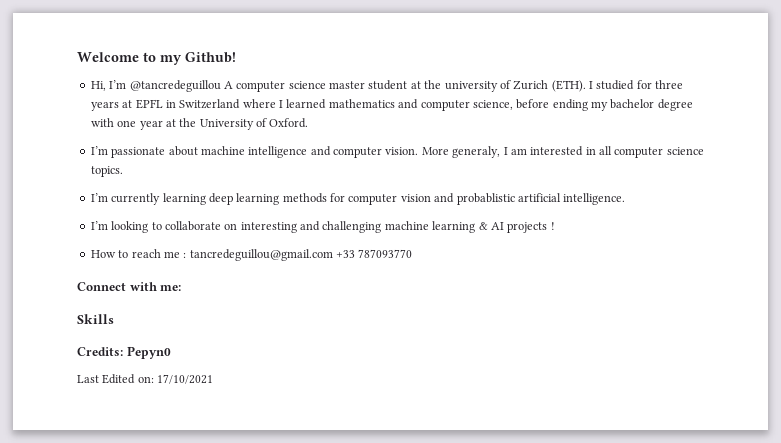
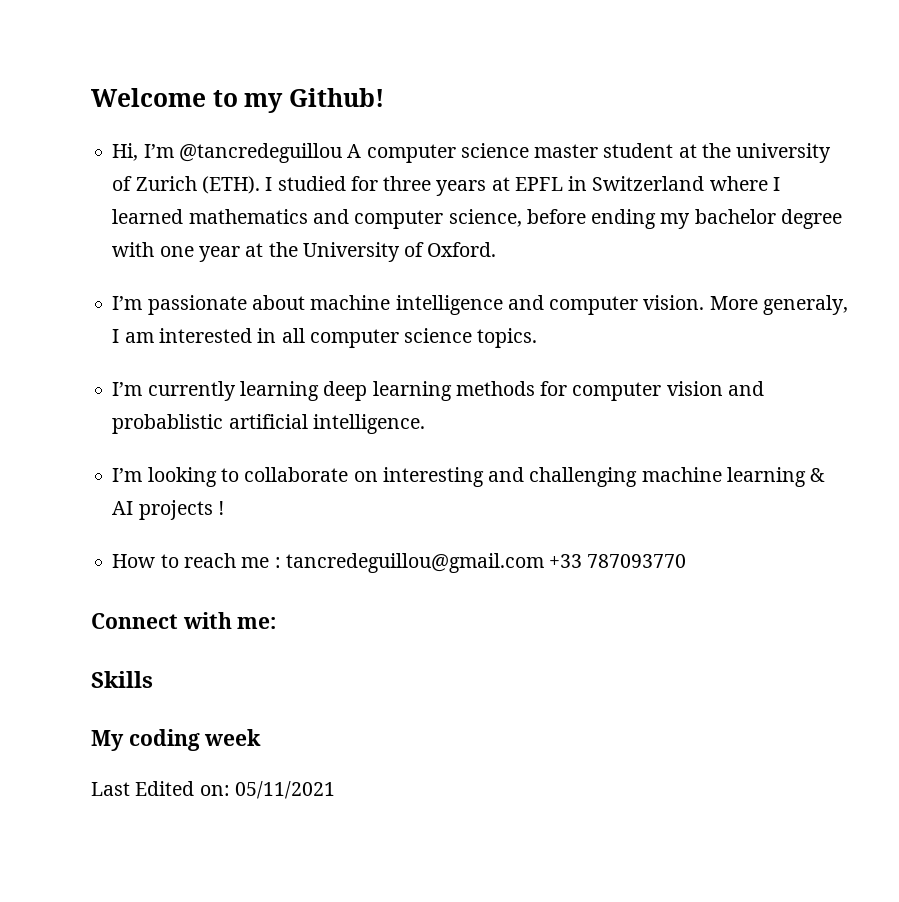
- Credits: Pepyn0
+ My coding week
- Last Edited on: 17/10/2021
+ Last Edited on: 05/11/2021

